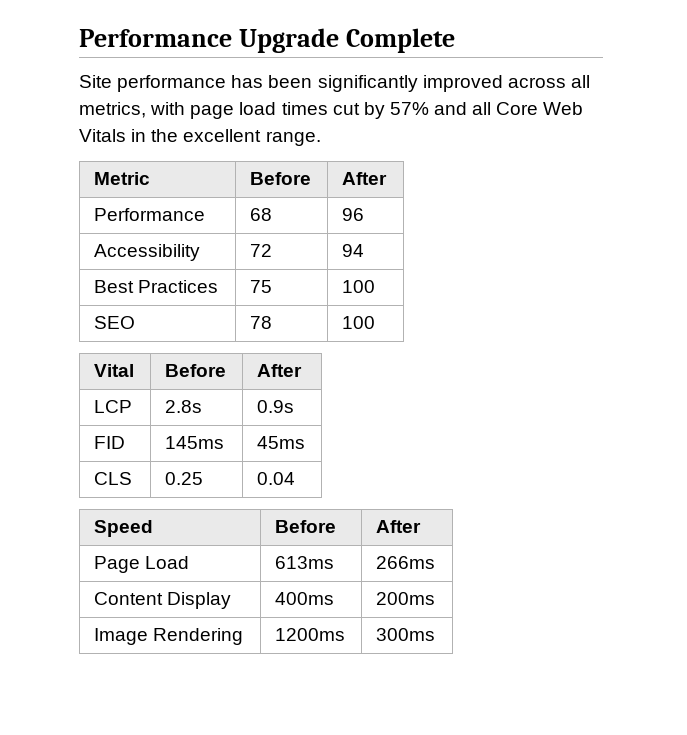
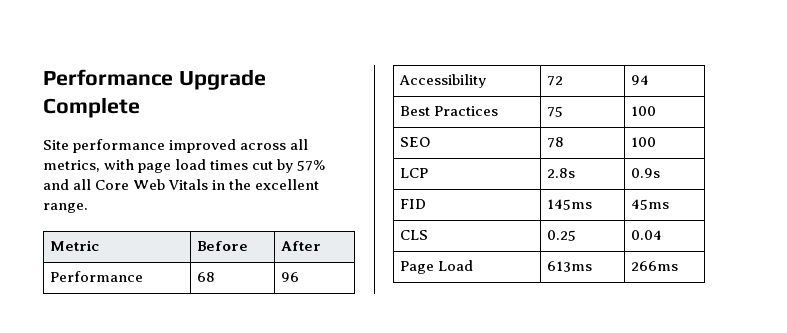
- Site performance has been significantly improved across all metrics, with page load times cut by 57% and all Core Web Vitals in the excellent range.
+ Site performance improved across all metrics, with page load times cut by 57% and all Core Web Vitals in the excellent range.
- Vital | Before | After
- Speed | Before | After
- Content Display | 400ms | 200ms
- Image Rendering | 1200ms | 300ms

